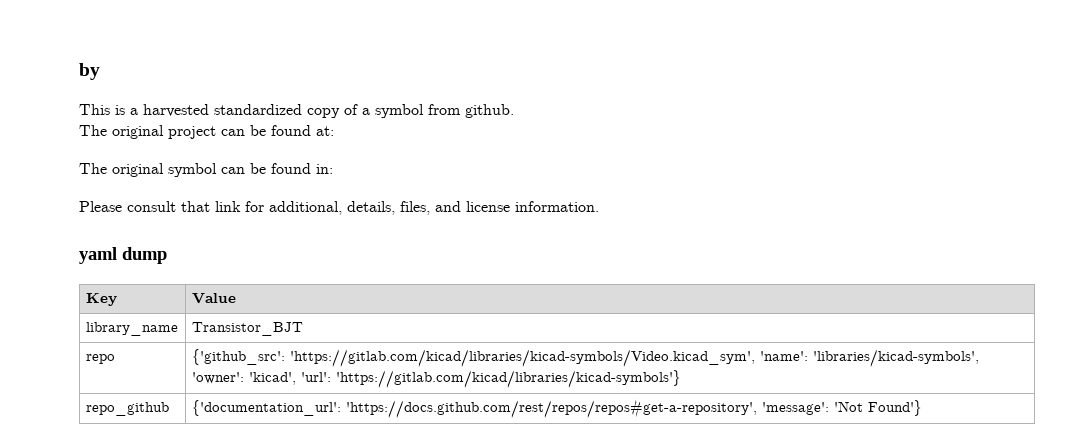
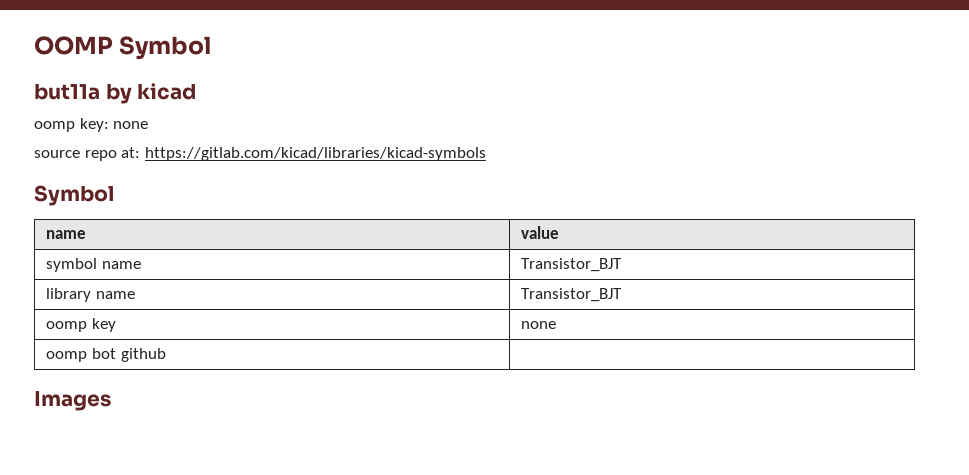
- by
- This is a harvested standardized copy of a symbol from github.
- The original project can be found at:
- The original symbol can be found in:
- Please consult that link for additional, details, files, and license information.
- yaml dump
- Key | Value
- library_name | Transistor_BJT
- repo | {'github_src': 'https://gitlab.com/kicad/libraries/kicad-symbols/Video.kicad_sym', 'name': 'libraries/kicad-symbols', 'owner': 'kicad', 'url': 'https://gitlab.com/kicad/libraries/kicad-symbols'}
- repo_github | {'documentation_url': 'https://docs.github.com/rest/repos/repos#get-a-repository', 'message': 'Not Found'}
+ OOMP Symbol
+ but11a by kicad
+ oomp key: none
+ source repo at: https://gitlab.com/kicad/libraries/kicad-symbols
+ Symbol
+ name | value
+ symbol name | Transistor_BJT
+ library name | Transistor_BJT
+ oomp key | none
+ oomp bot github |
+ Images

